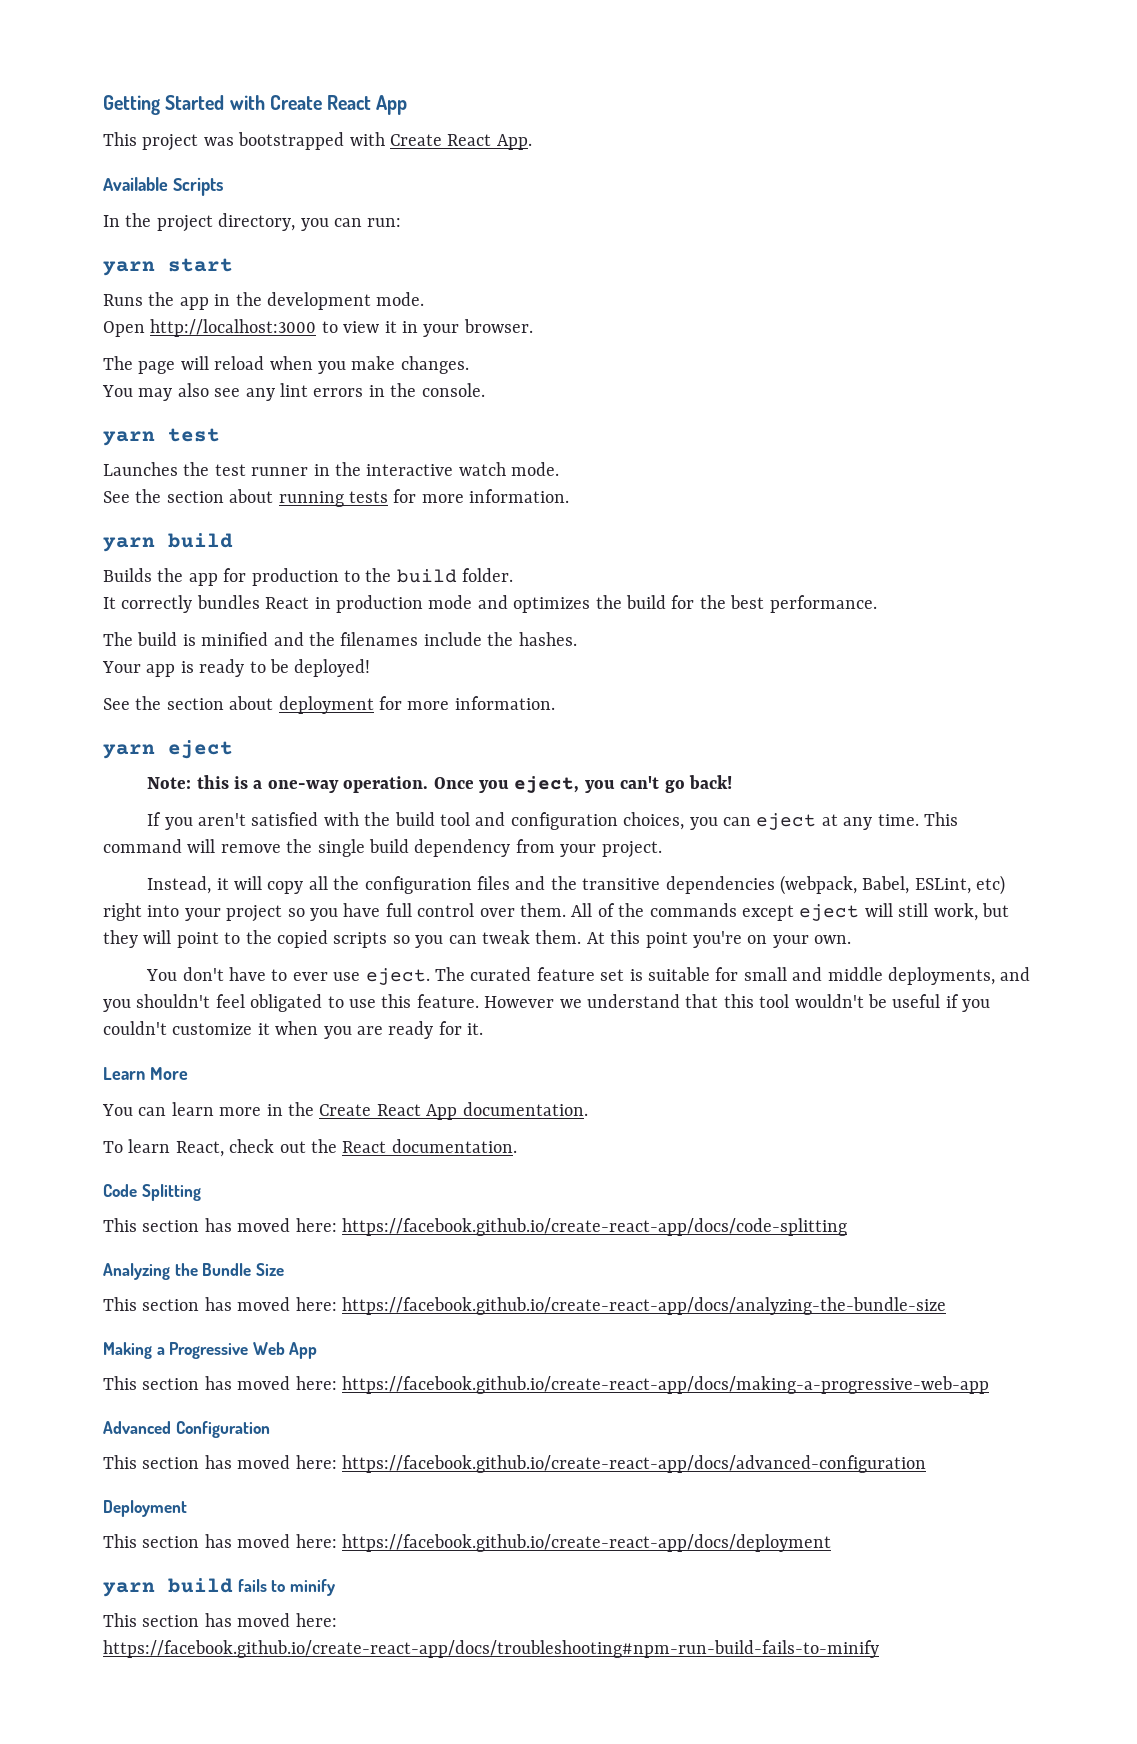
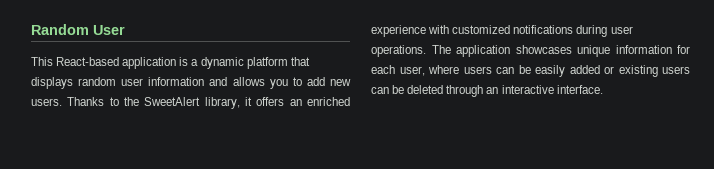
- Getting Started with Create React App
- This project was bootstrapped with Create React App.
- Available Scripts
- In the project directory, you can run:
- yarn start
- Runs the app in the development mode.
- Open http://localhost:3000 to view it in your browser.
- The page will reload when you make changes.
- You may also see any lint errors in the console.
- yarn test
- Launches the test runner in the interactive watch mode.
- See the section about running tests for more information.
- yarn build
- Builds the app for production to the build folder.
- It correctly bundles React in production mode and optimizes the build for the best performance.
- The build is minified and the filenames include the hashes.
- Your app is ready to be deployed!
- See the section about deployment for more information.
- yarn eject
- Note: this is a one-way operation. Once you eject, you can't go back!
- If you aren't satisfied with the build tool and configuration choices, you can eject at any time. This command will remove the single build dependency from your project.
- Instead, it will copy all the configuration files and the transitive dependencies (webpack, Babel, ESLint, etc) right into your project so you have full control over them. All of the commands except eject will still work, but they will point to the copied scripts so you can tweak them. At this point you're on your own.
- You don't have to ever use eject. The curated feature set is suitable for small and middle deployments, and you shouldn't feel obligated to use this feature. However we understand that this tool wouldn't be useful if you couldn't customize it when you are ready for it.
- Learn More
- You can learn more in the Create React App documentation.
- To learn React, check out the React documentation.
- Code Splitting
- This section has moved here: https://facebook.github.io/create-react-app/docs/code-splitting
- Analyzing the Bundle Size
- This section has moved here: https://facebook.github.io/create-react-app/docs/analyzing-the-bundle-size
- Making a Progressive Web App
- This section has moved here: https://facebook.github.io/create-react-app/docs/making-a-progressive-web-app
- Advanced Configuration
- This section has moved here: https://facebook.github.io/create-react-app/docs/advanced-configuration
- Deployment
- This section has moved here: https://facebook.github.io/create-react-app/docs/deployment
- yarn build fails to minify
- This section has moved here: https://facebook.github.io/create-react-app/docs/troubleshooting#npm-run-build-fails-to-minify
+ Random User
+ This React-based application is a dynamic platform that displays random user information and allows you to add new users. Thanks to the SweetAlert library, it offers an enriched experience with customized notifications during user operations. The application showcases unique information for each user, where users can be easily added or existing users can be deleted through an interactive interface.

